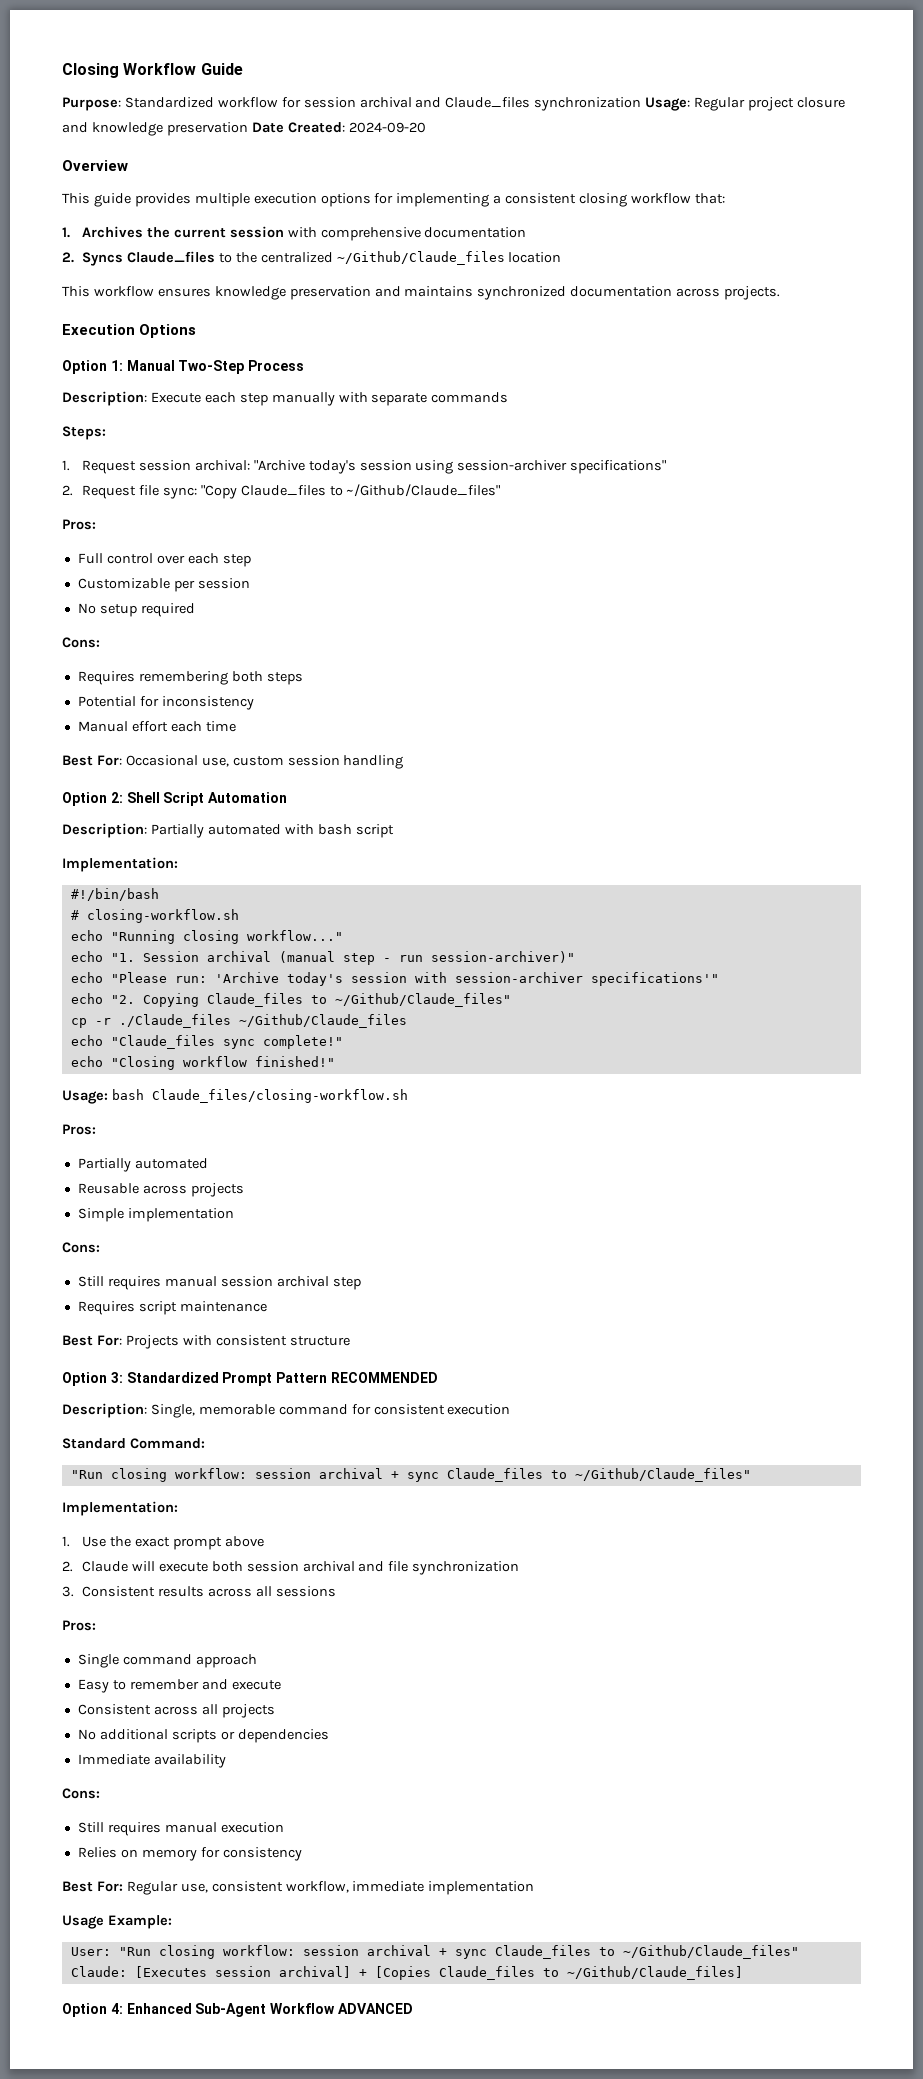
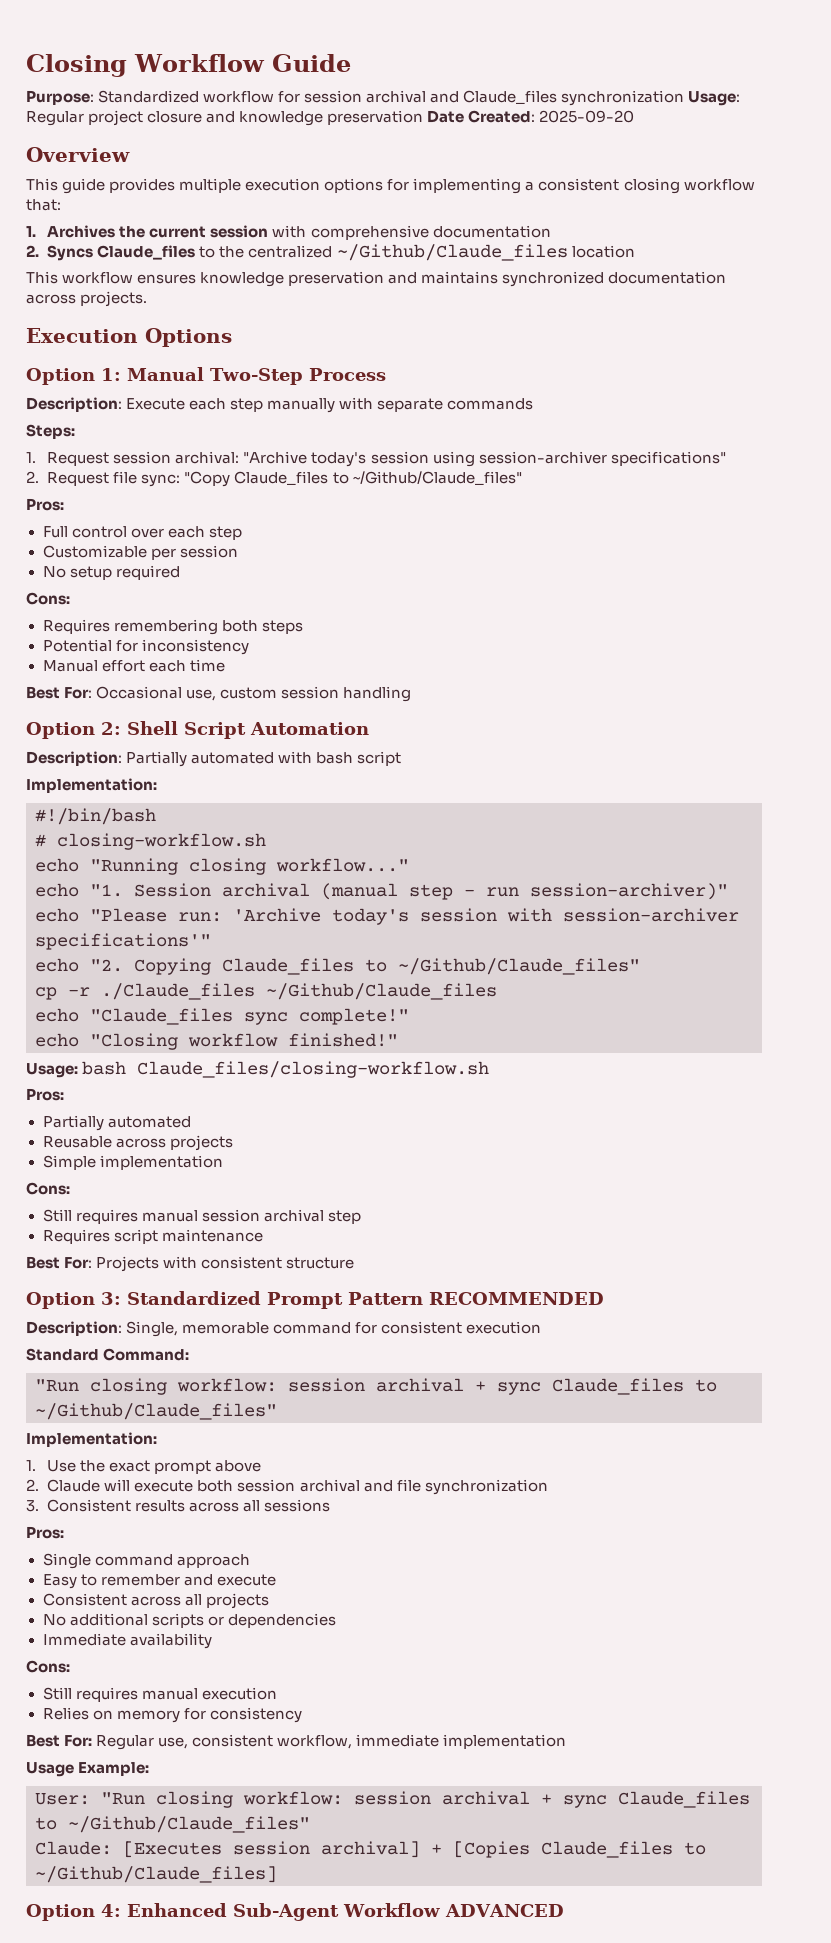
- Purpose: Standardized workflow for session archival and Claude_files synchronization Usage: Regular project closure and knowledge preservation Date Created: 2024-09-20
+ Purpose: Standardized workflow for session archival and Claude_files synchronization Usage: Regular project closure and knowledge preservation Date Created: 2025-09-20

